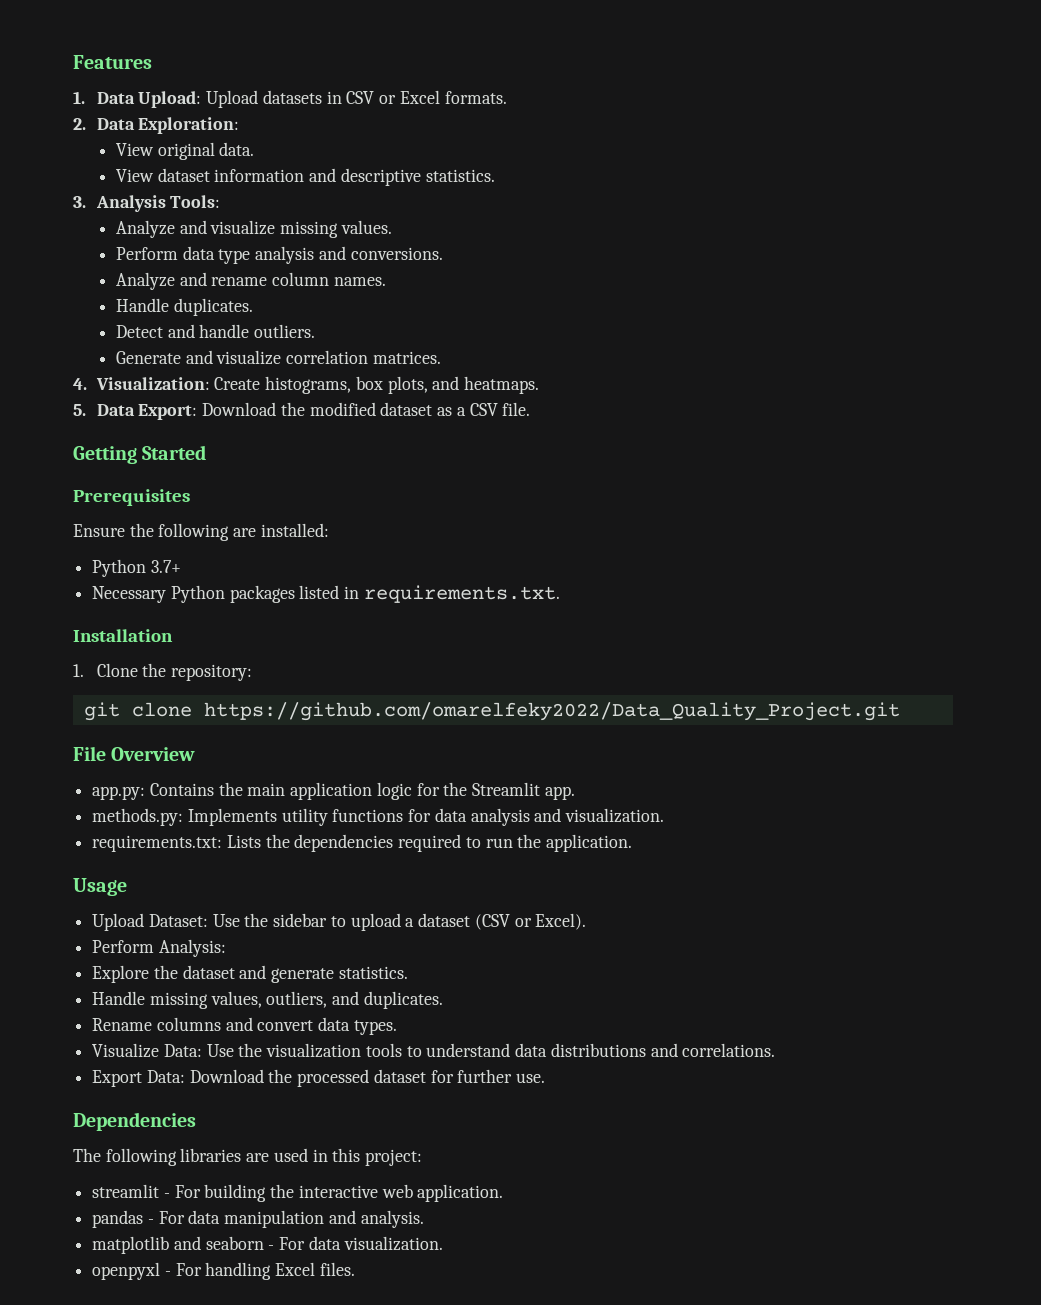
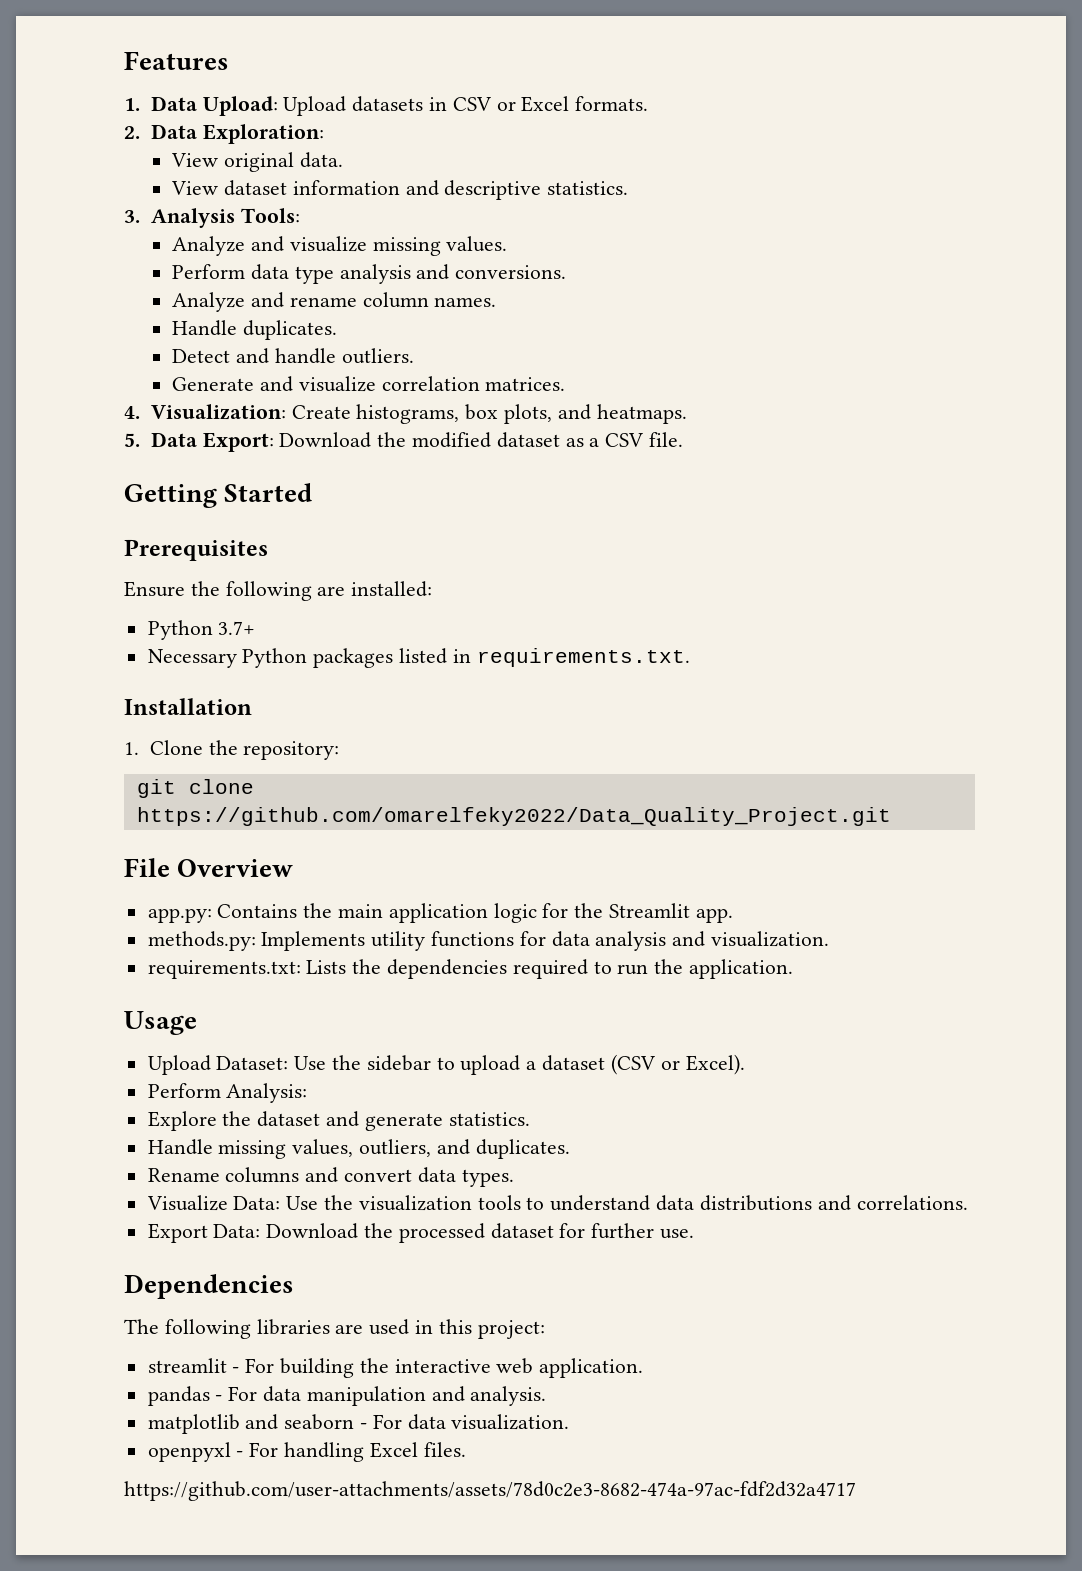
+ https://github.com/user-attachments/assets/78d0c2e3-8682-474a-97ac-fdf2d32a4717

